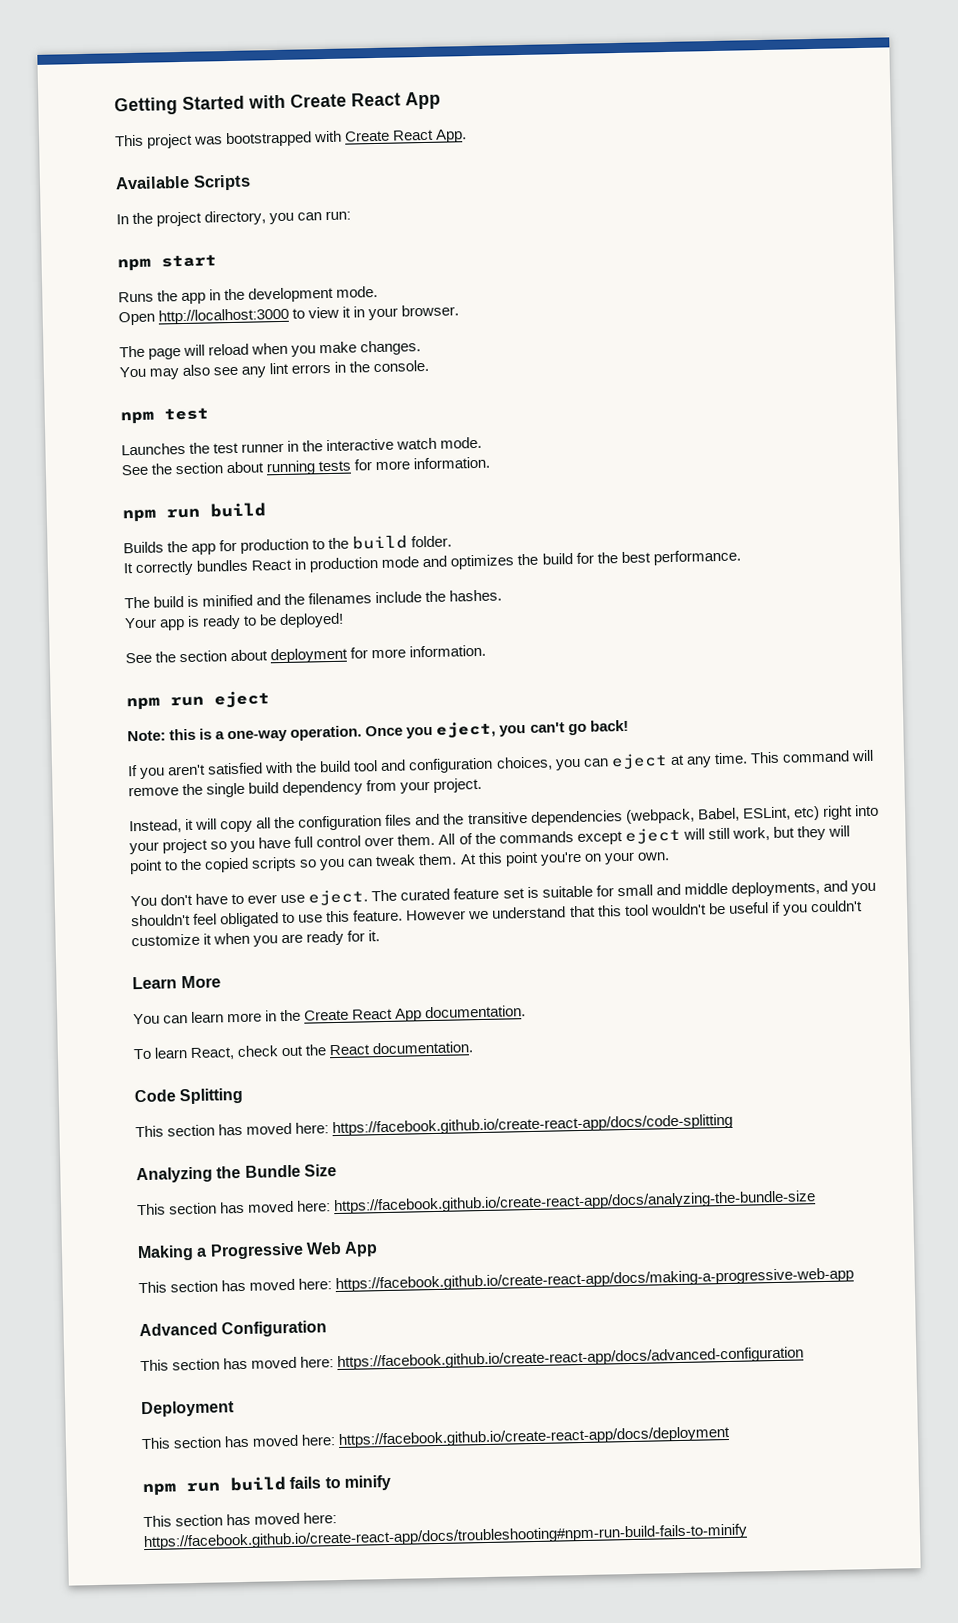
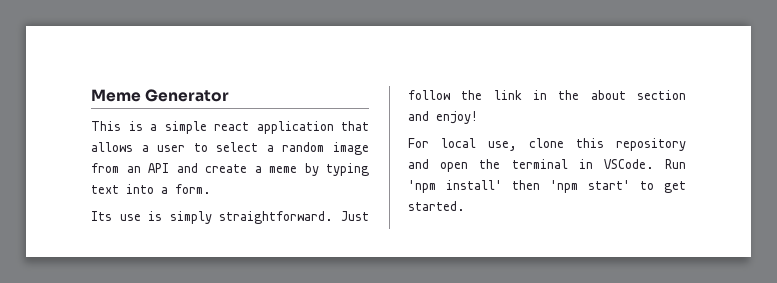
- Getting Started with Create React App
- This project was bootstrapped with Create React App.
- Available Scripts
- In the project directory, you can run:
- npm start
- Runs the app in the development mode.
- Open http://localhost:3000 to view it in your browser.
- The page will reload when you make changes.
- You may also see any lint errors in the console.
- npm test
- Launches the test runner in the interactive watch mode.
- See the section about running tests for more information.
- npm run build
- Builds the app for production to the build folder.
- It correctly bundles React in production mode and optimizes the build for the best performance.
- The build is minified and the filenames include the hashes.
- Your app is ready to be deployed!
- See the section about deployment for more information.
- npm run eject
- Note: this is a one-way operation. Once you eject, you can't go back!
- If you aren't satisfied with the build tool and configuration choices, you can eject at any time. This command will remove the single build dependency from your project.
- Instead, it will copy all the configuration files and the transitive dependencies (webpack, Babel, ESLint, etc) right into your project so you have full control over them. All of the commands except eject will still work, but they will point to the copied scripts so you can tweak them. At this point you're on your own.
- You don't have to ever use eject. The curated feature set is suitable for small and middle deployments, and you shouldn't feel obligated to use this feature. However we understand that this tool wouldn't be useful if you couldn't customize it when you are ready for it.
- Learn More
- You can learn more in the Create React App documentation.
- To learn React, check out the React documentation.
- Code Splitting
- This section has moved here: https://facebook.github.io/create-react-app/docs/code-splitting
- Analyzing the Bundle Size
- This section has moved here: https://facebook.github.io/create-react-app/docs/analyzing-the-bundle-size
- Making a Progressive Web App
- This section has moved here: https://facebook.github.io/create-react-app/docs/making-a-progressive-web-app
- Advanced Configuration
- This section has moved here: https://facebook.github.io/create-react-app/docs/advanced-configuration
- Deployment
- This section has moved here: https://facebook.github.io/create-react-app/docs/deployment
- npm run build fails to minify
- This section has moved here: https://facebook.github.io/create-react-app/docs/troubleshooting#npm-run-build-fails-to-minify
+ Meme Generator
+ This is a simple react application that allows a user to select a random image from an API and create a meme by typing text into a form.
+ Its use is simply straightforward. Just follow the link in the about section and enjoy!
+ For local use, clone this repository and open the terminal in VSCode. Run 'npm install' then 'npm start' to get started.

